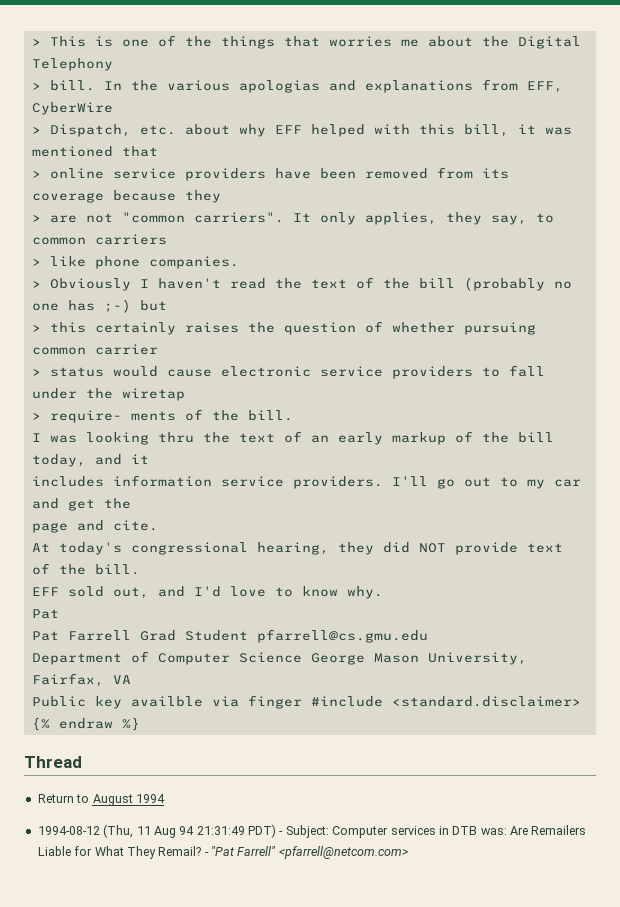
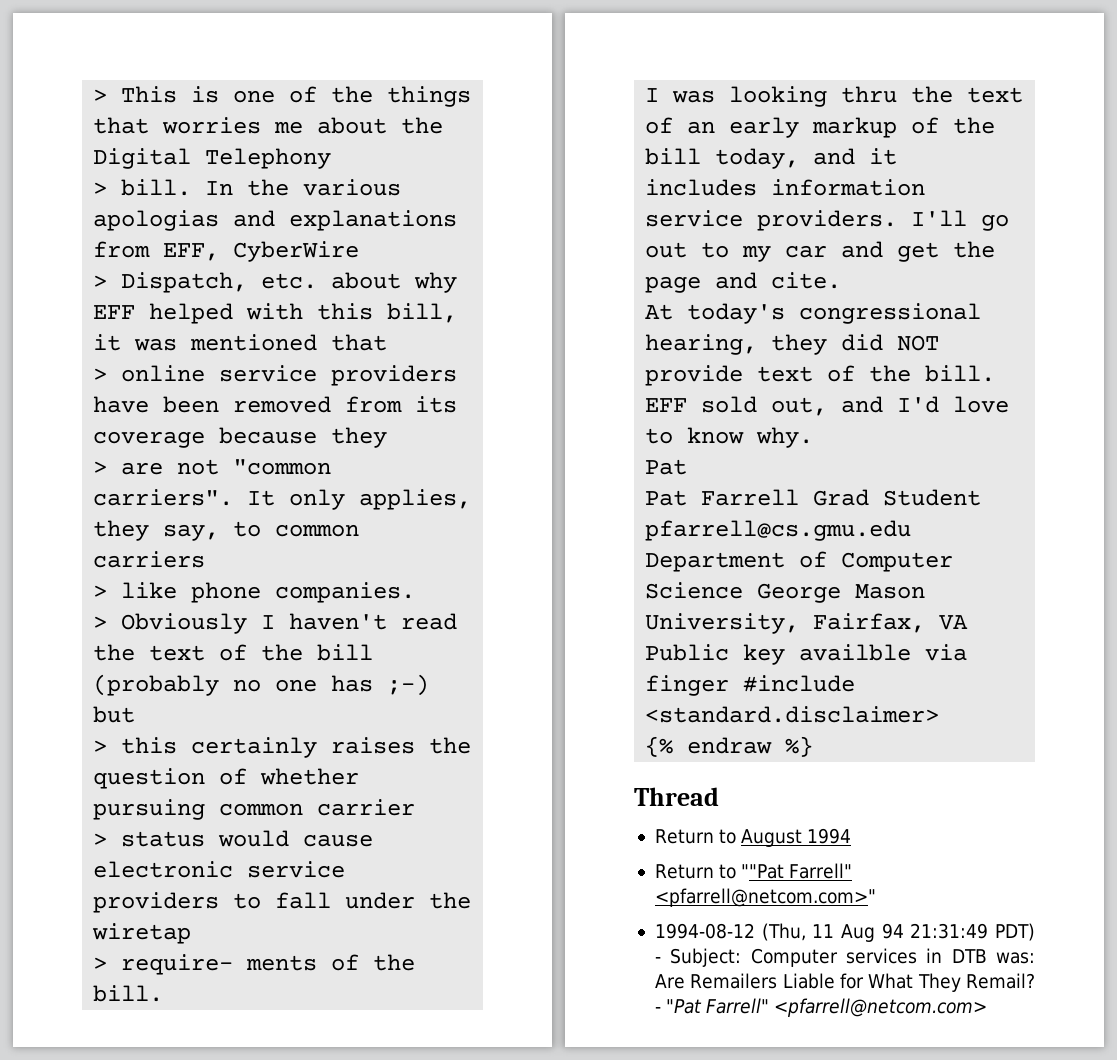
+ Return to ""Pat Farrell" <pfarrell@netcom.com>"

